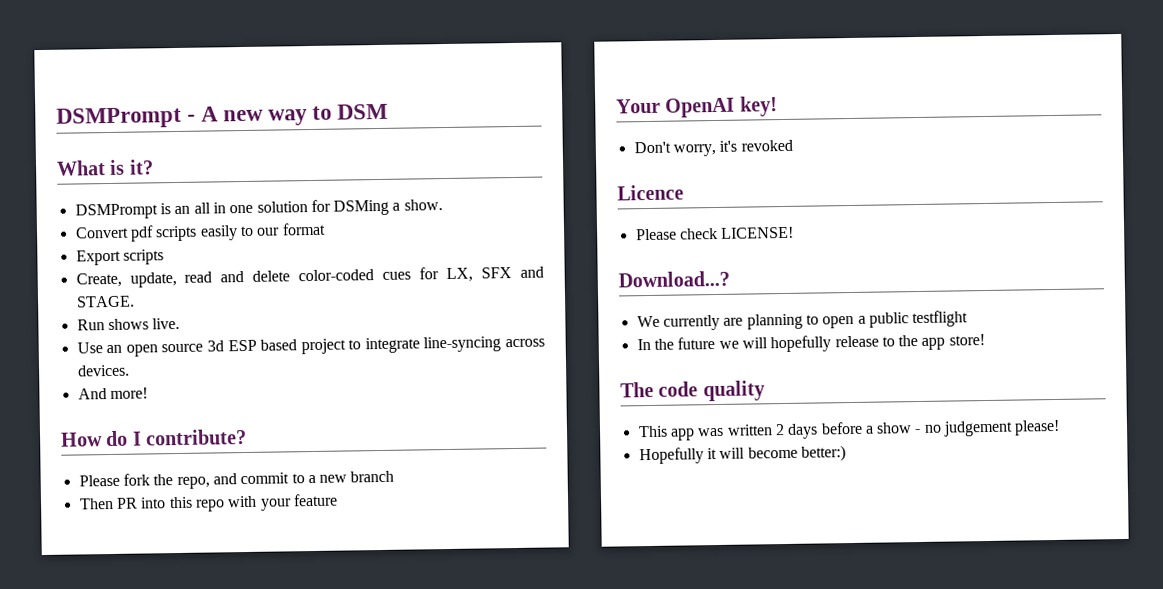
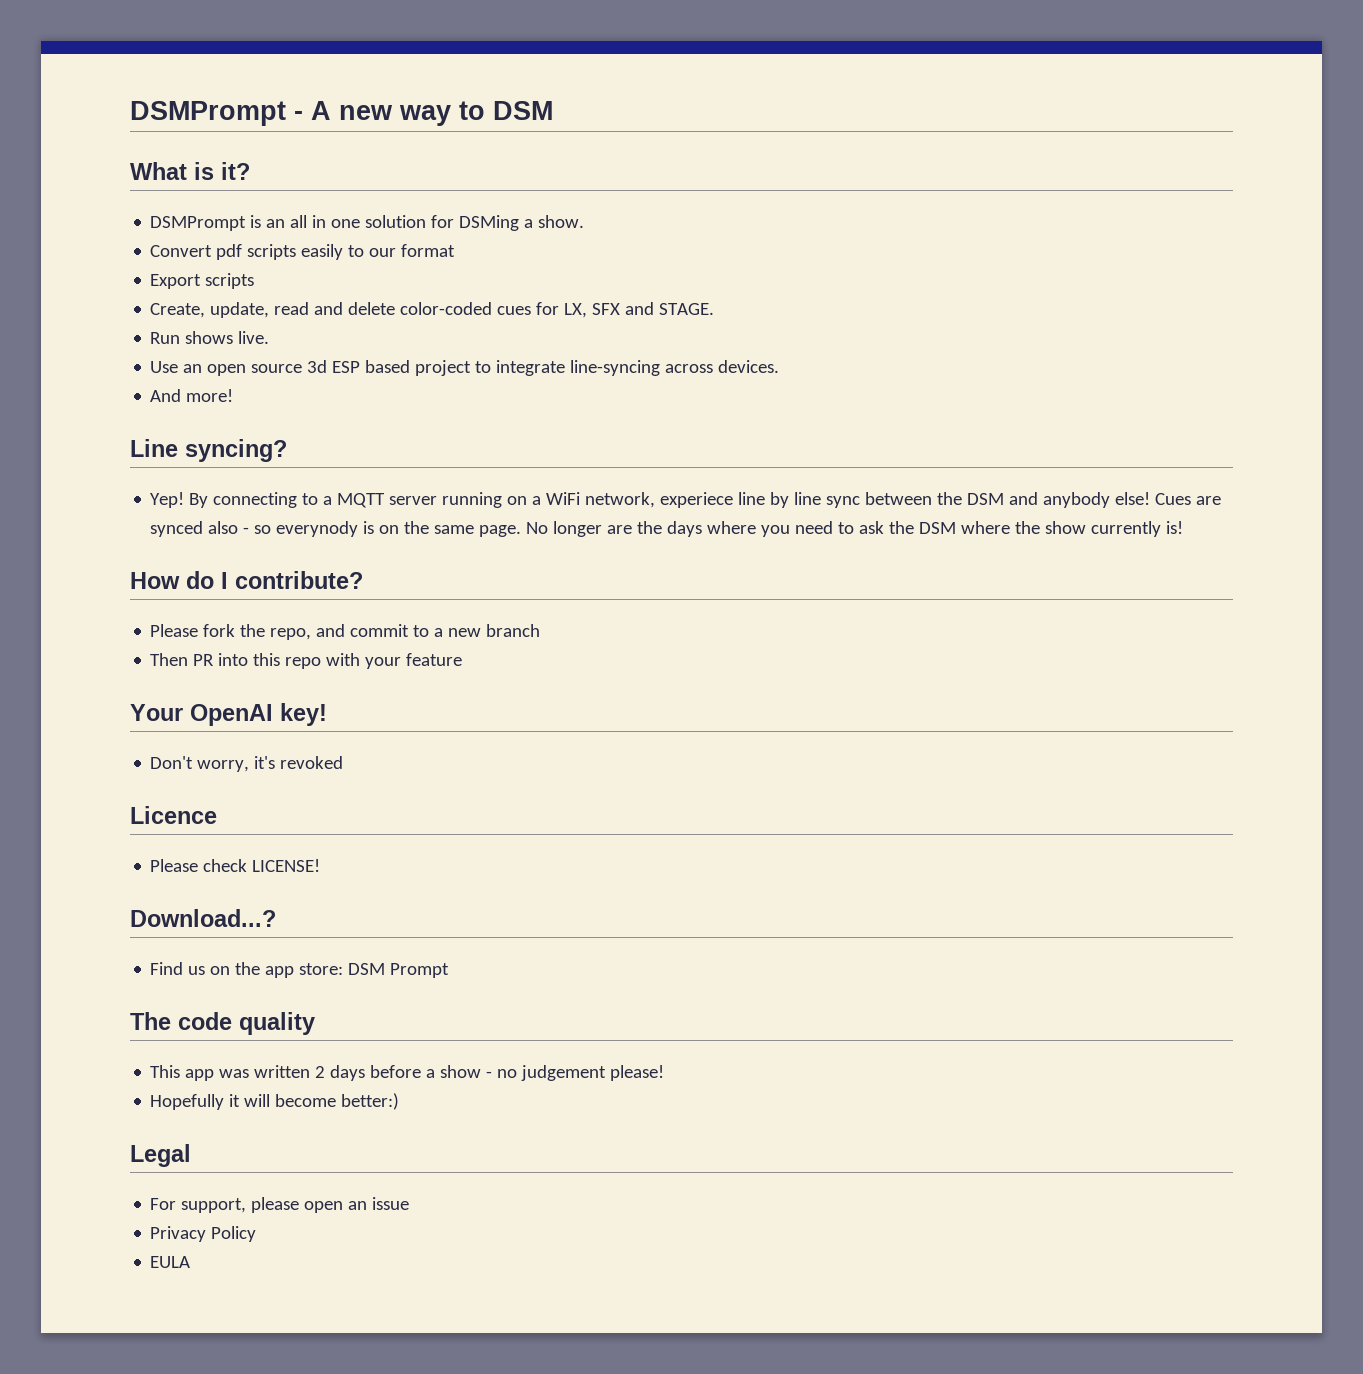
+ Line syncing?
+ Yep! By connecting to a MQTT server running on a WiFi network, experiece line by line sync between the DSM and anybody else! Cues are synced also - so everynody is on the same page. No longer are the days where you need to ask the DSM where the show currently is!
- We currently are planning to open a public testflight
- In the future we will hopefully release to the app store!
+ Find us on the app store: DSM Prompt
+ Legal
+ For support, please open an issue
+ Privacy Policy
+ EULA

